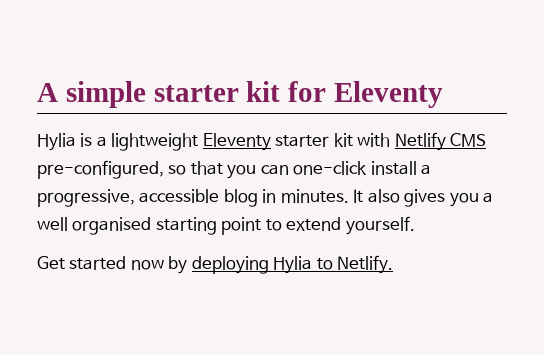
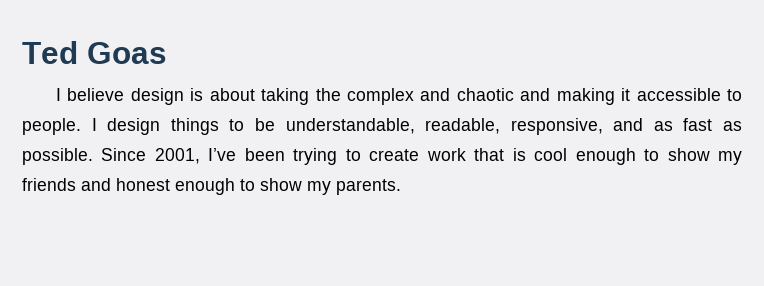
- A simple starter kit for Eleventy
- Hylia is a lightweight Eleventy starter kit with Netlify CMS pre-configured, so that you can one-click install a progressive, accessible blog in minutes. It also gives you a well organised starting point to extend yourself.
- Get started now by deploying Hylia to Netlify.
+ Ted Goas
+ I believe design is about taking the complex and chaotic and making it accessible to people. I design things to be understandable, readable, responsive, and as fast as possible. Since 2001, I’ve been trying to create work that is cool enough to show my friends and honest enough to show my parents.

